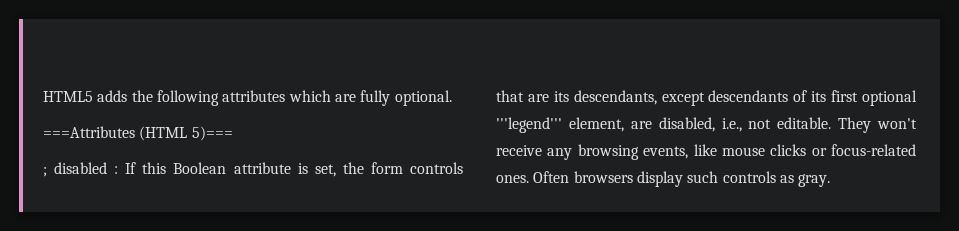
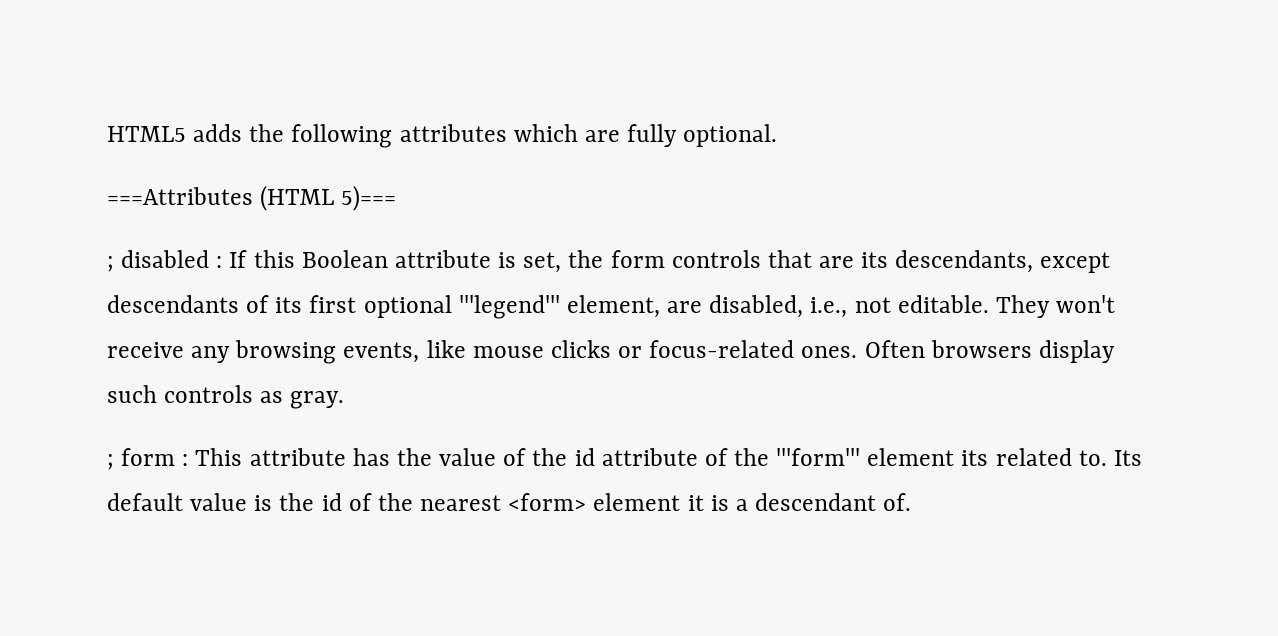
+ ; form : This attribute has the value of the id attribute of the '''form''' element its related to. Its default value is the id of the nearest <form> element it is a descendant of.

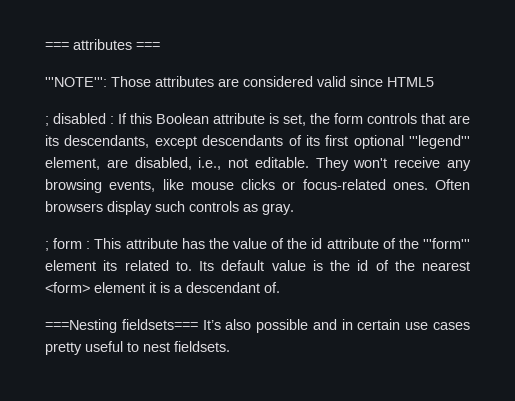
- HTML5 adds the following attributes which are fully optional.
- ===Attributes (HTML 5)===
+ === attributes ===
+ '''NOTE''': Those attributes are considered valid since HTML5
+ ===Nesting fieldsets=== It’s also possible and in certain use cases pretty useful to nest fieldsets.

